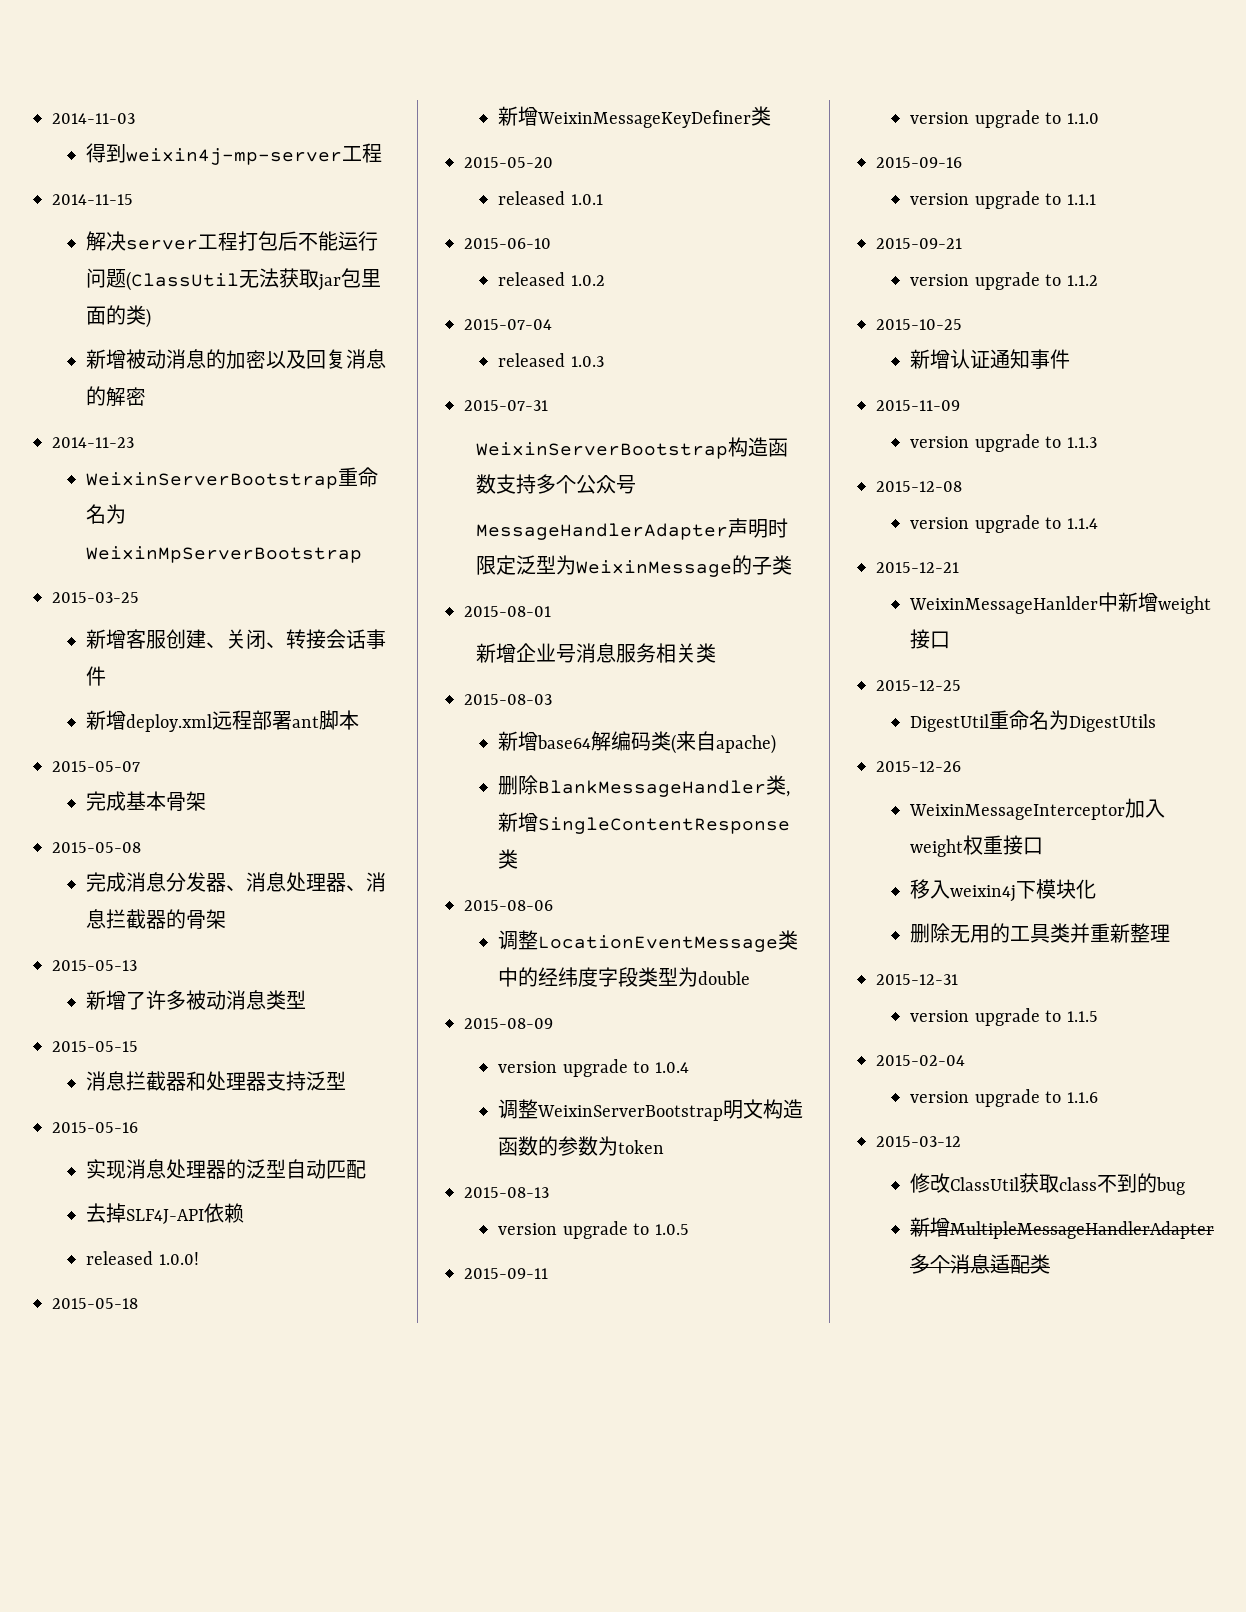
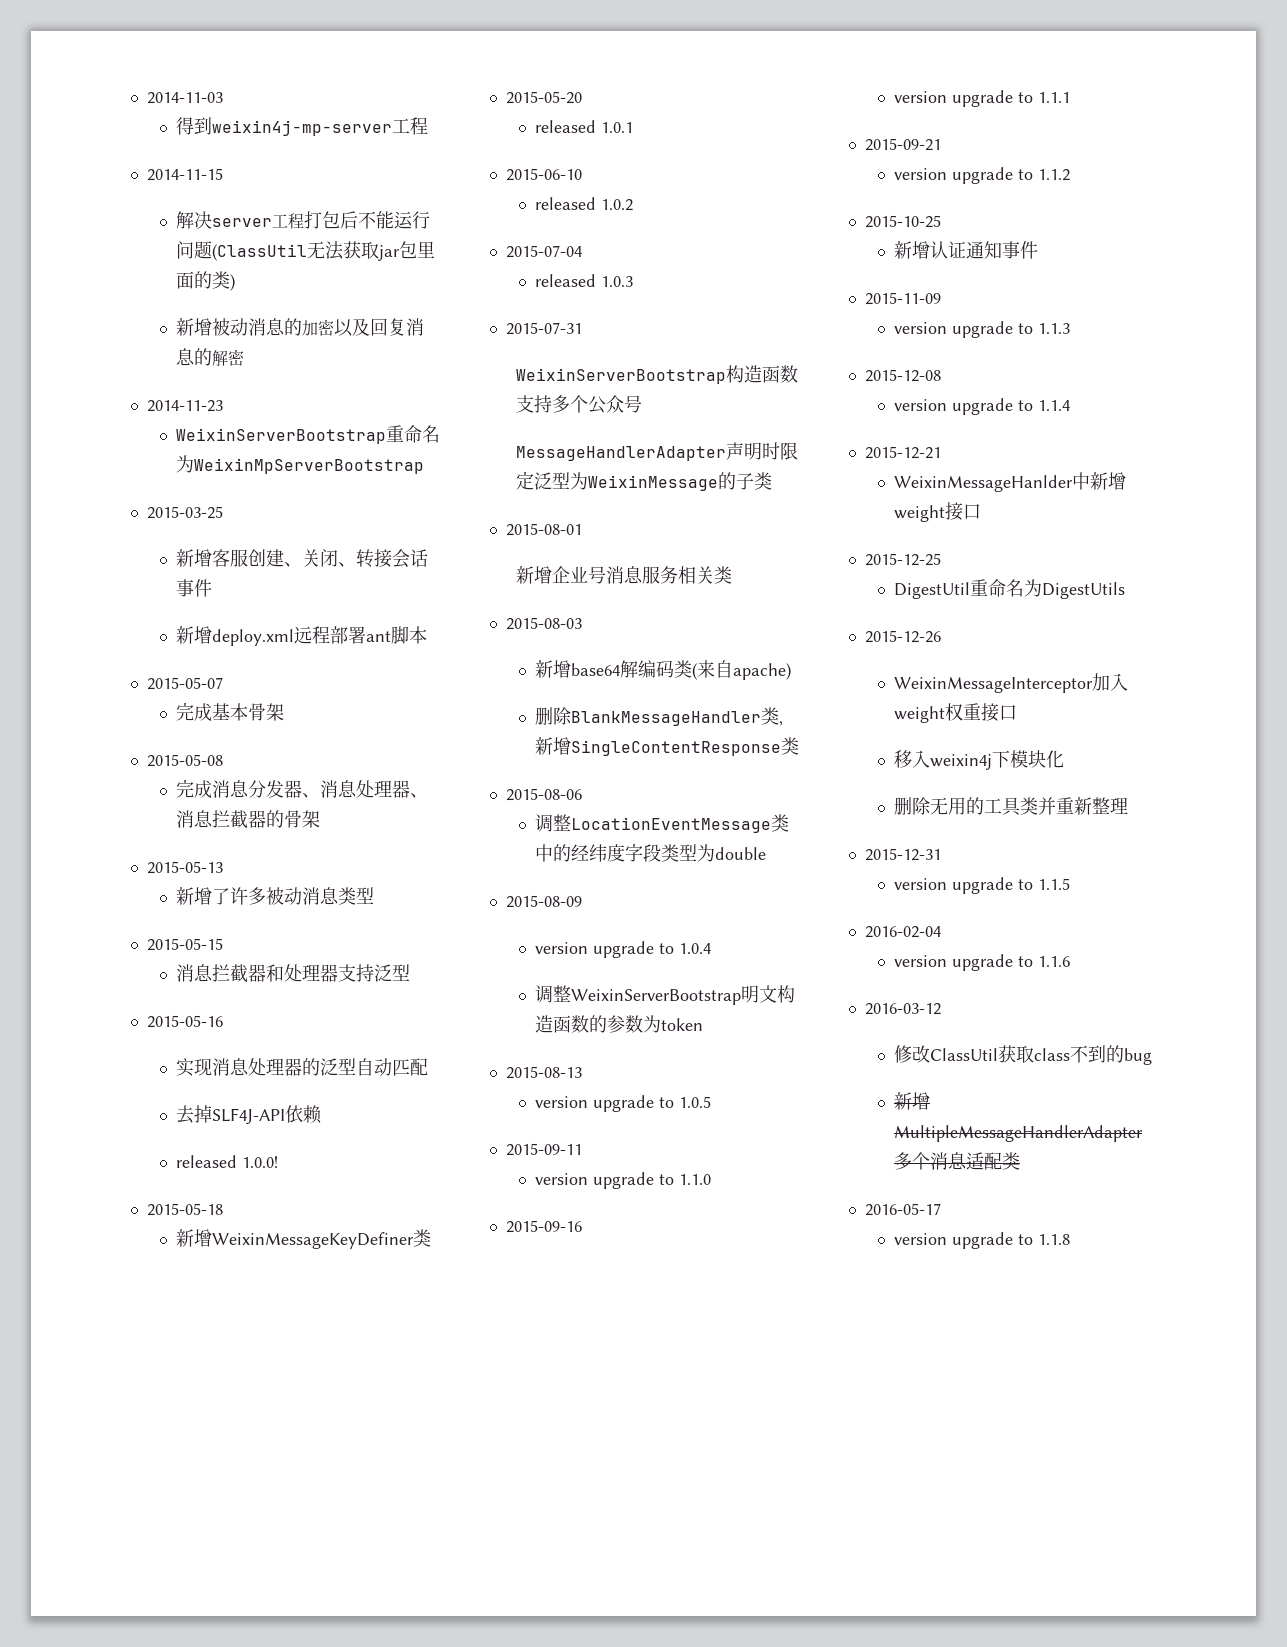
- 2015-02-04
+ 2016-02-04
- 2015-03-12
+ 2016-03-12
+ 2016-05-17
+ version upgrade to 1.1.8

